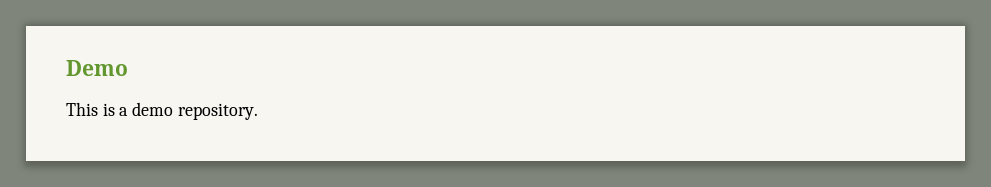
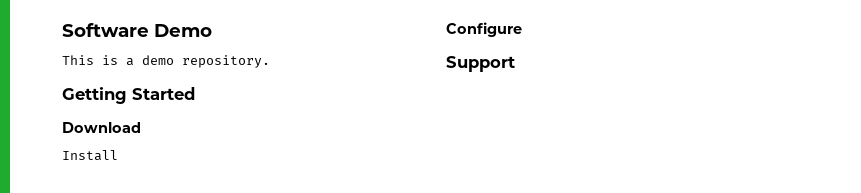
- Demo
+ Software Demo
+ Getting Started
+ Download
+ Install
+ Configure
+ Support

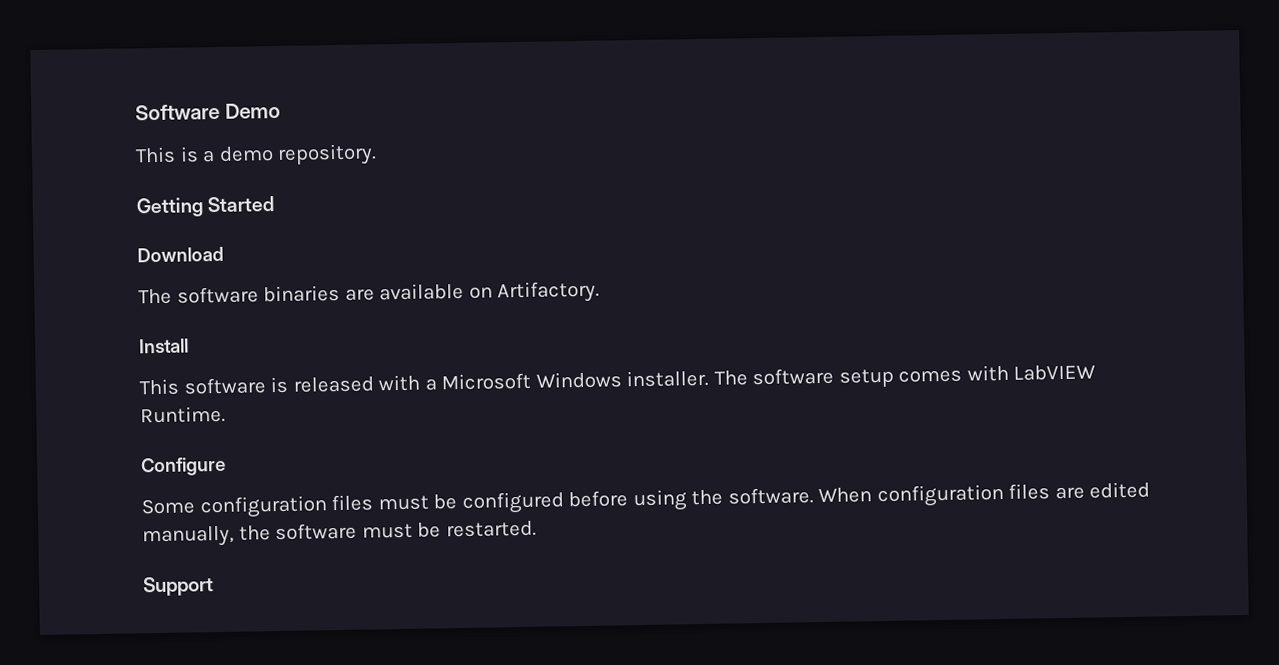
+ The software binaries are available on Artifactory.
  Install
+ This software is released with a Microsoft Windows installer. The software setup comes with LabVIEW Runtime.
  Configure
+ Some configuration files must be configured before using the software. When configuration files are edited manually, the software must be restarted.

